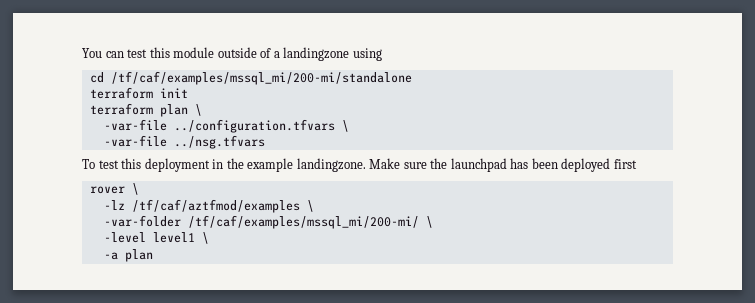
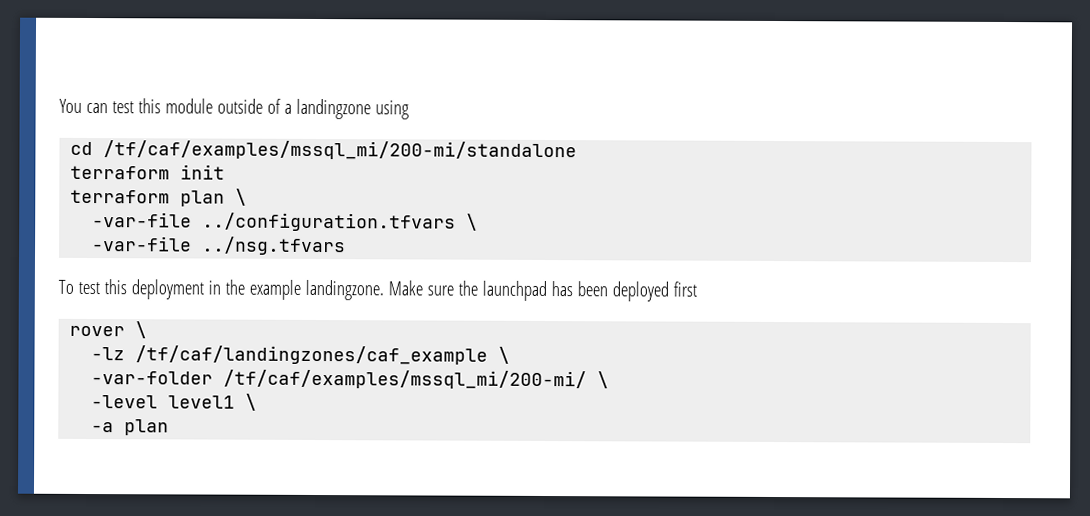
- -lz /tf/caf/aztfmod/examples \
+ -lz /tf/caf/landingzones/caf_example \

